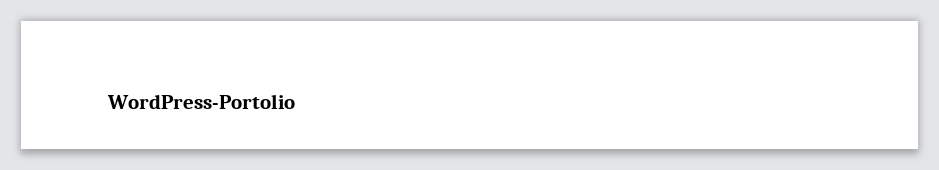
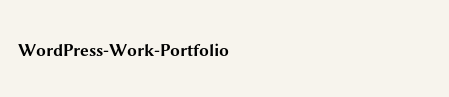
- WordPress-Portolio
+ WordPress-Work-Portfolio

